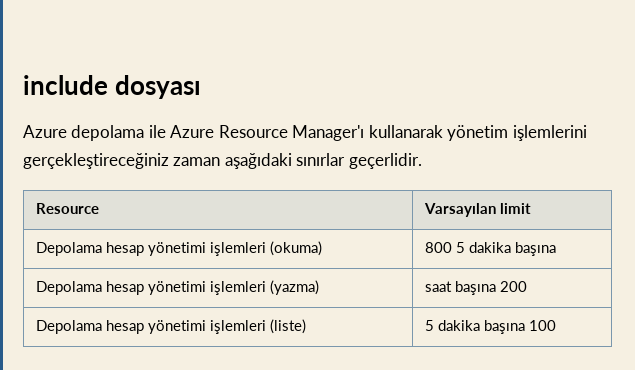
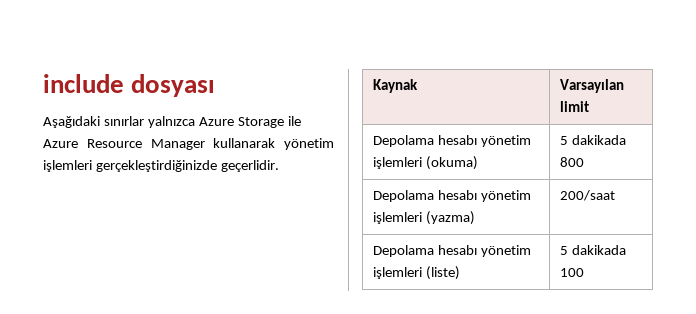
- Azure depolama ile Azure Resource Manager'ı kullanarak yönetim işlemlerini gerçekleştireceğiniz zaman aşağıdaki sınırlar geçerlidir.
+ Aşağıdaki sınırlar yalnızca Azure Storage ile Azure Resource Manager kullanarak yönetim işlemleri gerçekleştirdiğinizde geçerlidir.
- Resource | Varsayılan limit
+ Kaynak | Varsayılan limit
- Depolama hesap yönetimi işlemleri (okuma) | 800 5 dakika başına
- Depolama hesap yönetimi işlemleri (yazma) | saat başına 200
- Depolama hesap yönetimi işlemleri (liste) | 5 dakika başına 100
+ Depolama hesabı yönetim işlemleri (okuma) | 5 dakikada 800
+ Depolama hesabı yönetim işlemleri (yazma) | 200/saat
+ Depolama hesabı yönetim işlemleri (liste) | 5 dakikada 100

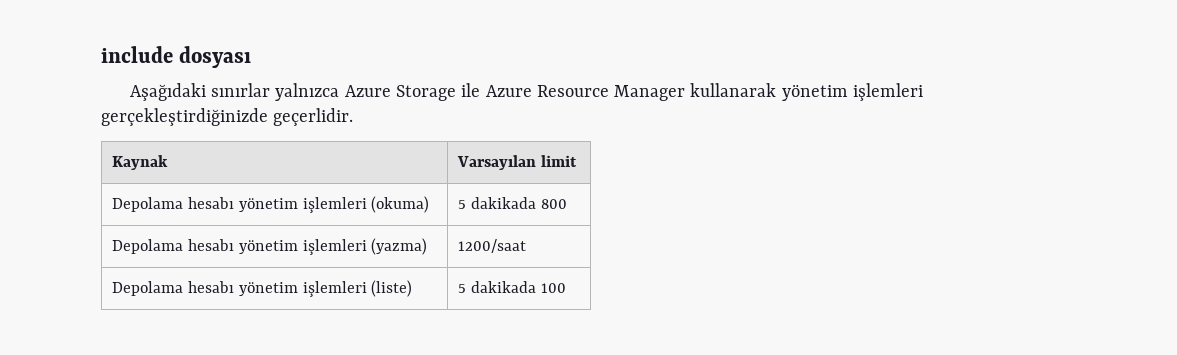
- Depolama hesabı yönetim işlemleri (yazma) | 200/saat
+ Depolama hesabı yönetim işlemleri (yazma) | 1200/saat

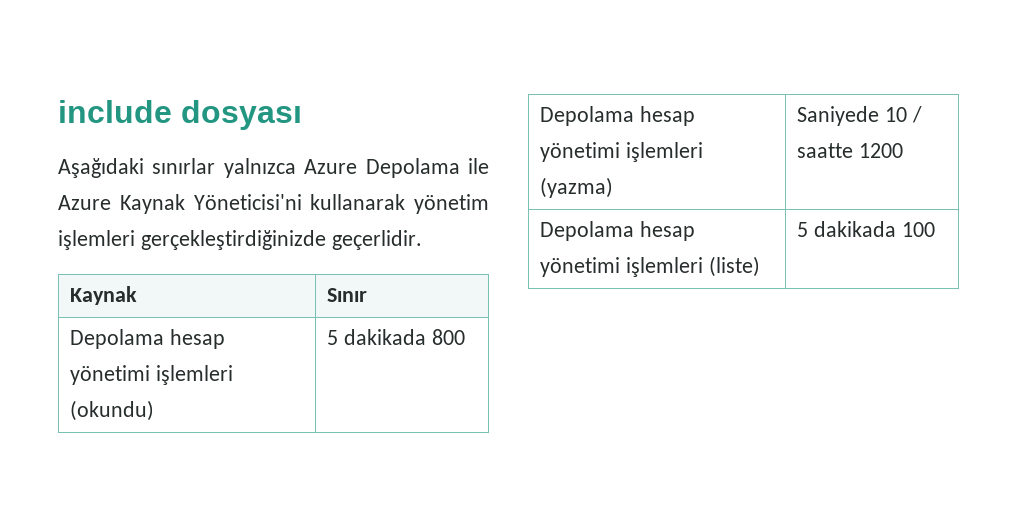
- Aşağıdaki sınırlar yalnızca Azure Storage ile Azure Resource Manager kullanarak yönetim işlemleri gerçekleştirdiğinizde geçerlidir.
+ Aşağıdaki sınırlar yalnızca Azure Depolama ile Azure Kaynak Yöneticisi'ni kullanarak yönetim işlemleri gerçekleştirdiğinizde geçerlidir.
- Kaynak | Varsayılan limit
- Depolama hesabı yönetim işlemleri (okuma) | 5 dakikada 800
+ Kaynak | Sınır
+ Depolama hesap yönetimi işlemleri (okundu) | 5 dakikada 800
- Depolama hesabı yönetim işlemleri (yazma) | 1200/saat
- Depolama hesabı yönetim işlemleri (liste) | 5 dakikada 100
+ Depolama hesap yönetimi işlemleri (yazma) | Saniyede 10 / saatte 1200
+ Depolama hesap yönetimi işlemleri (liste) | 5 dakikada 100

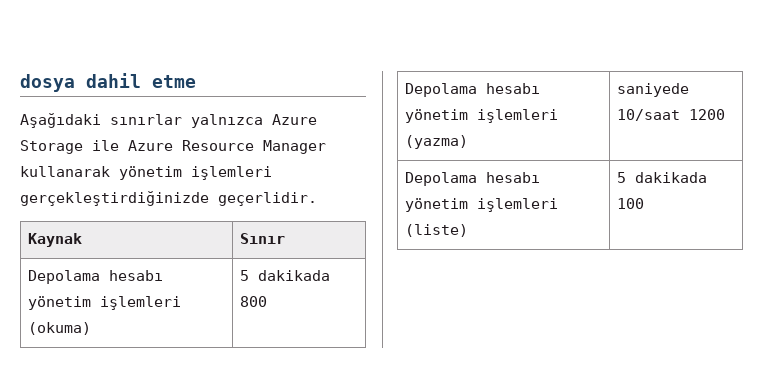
- include dosyası
+ dosya dahil etme
- Aşağıdaki sınırlar yalnızca Azure Depolama ile Azure Kaynak Yöneticisi'ni kullanarak yönetim işlemleri gerçekleştirdiğinizde geçerlidir.
+ Aşağıdaki sınırlar yalnızca Azure Storage ile Azure Resource Manager kullanarak yönetim işlemleri gerçekleştirdiğinizde geçerlidir.
- Depolama hesap yönetimi işlemleri (okundu) | 5 dakikada 800
+ Depolama hesabı yönetim işlemleri (okuma) | 5 dakikada 800
- Depolama hesap yönetimi işlemleri (yazma) | Saniyede 10 / saatte 1200
+ Depolama hesabı yönetim işlemleri (yazma) | saniyede 10/saat 1200
- Depolama hesap yönetimi işlemleri (liste) | 5 dakikada 100
+ Depolama hesabı yönetim işlemleri (liste) | 5 dakikada 100

